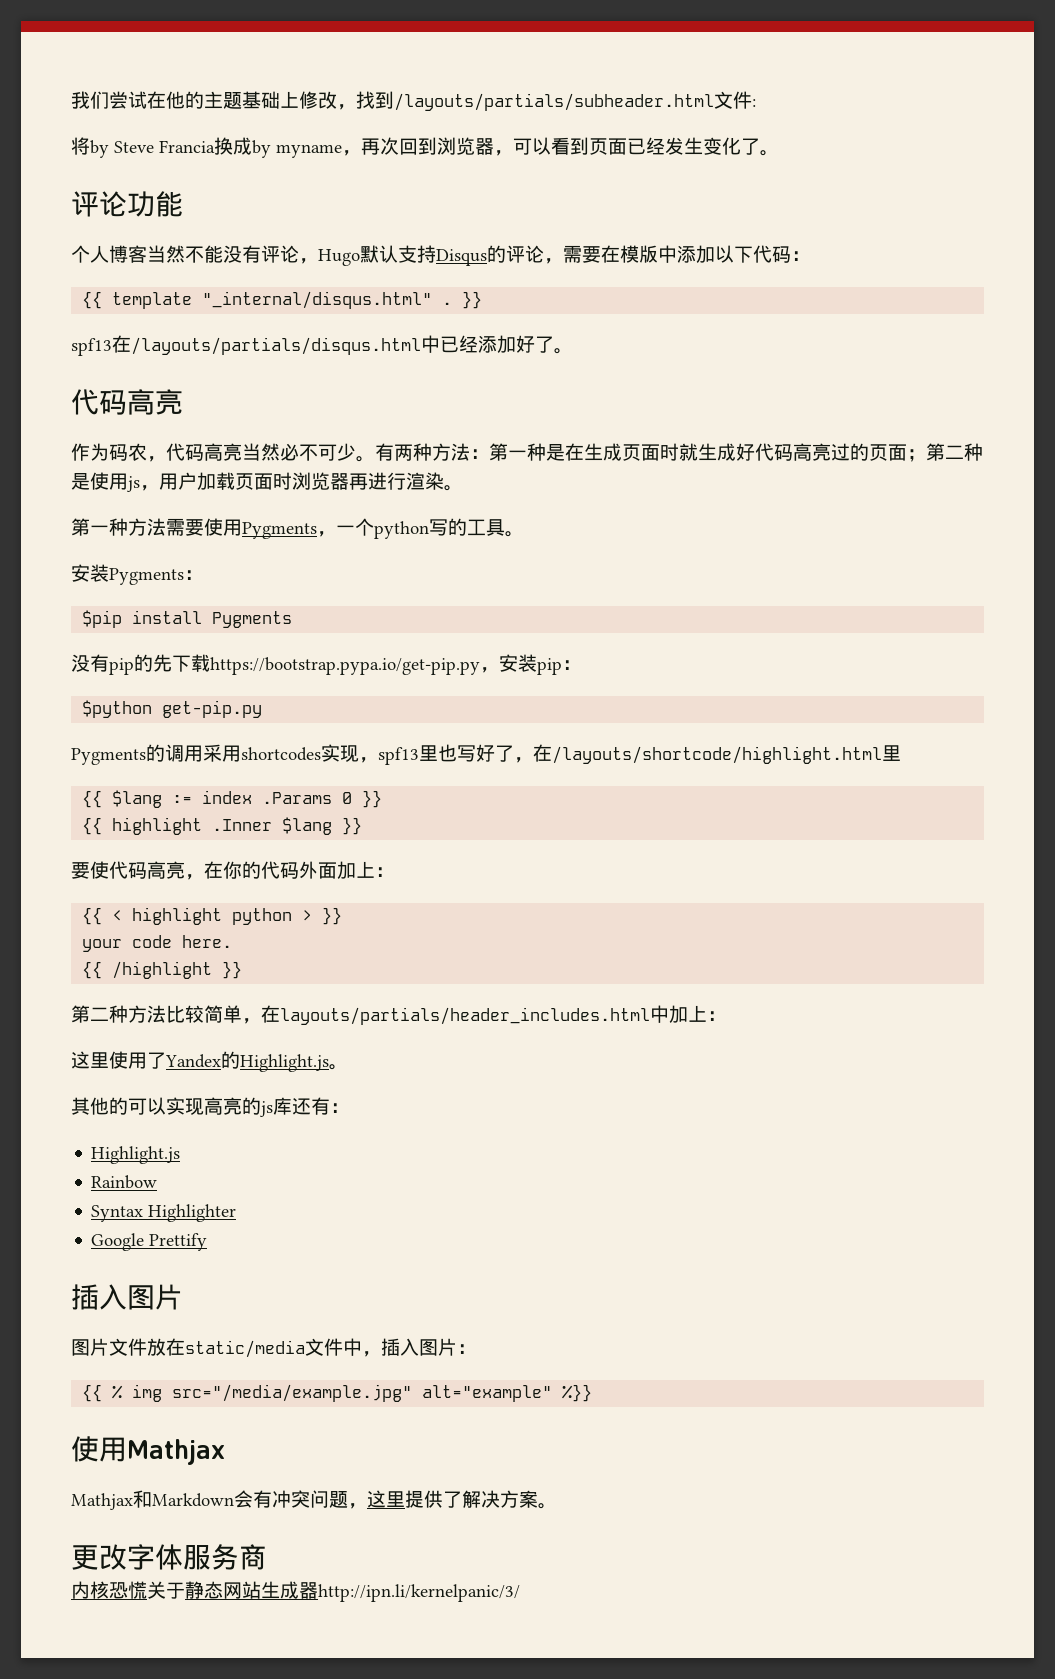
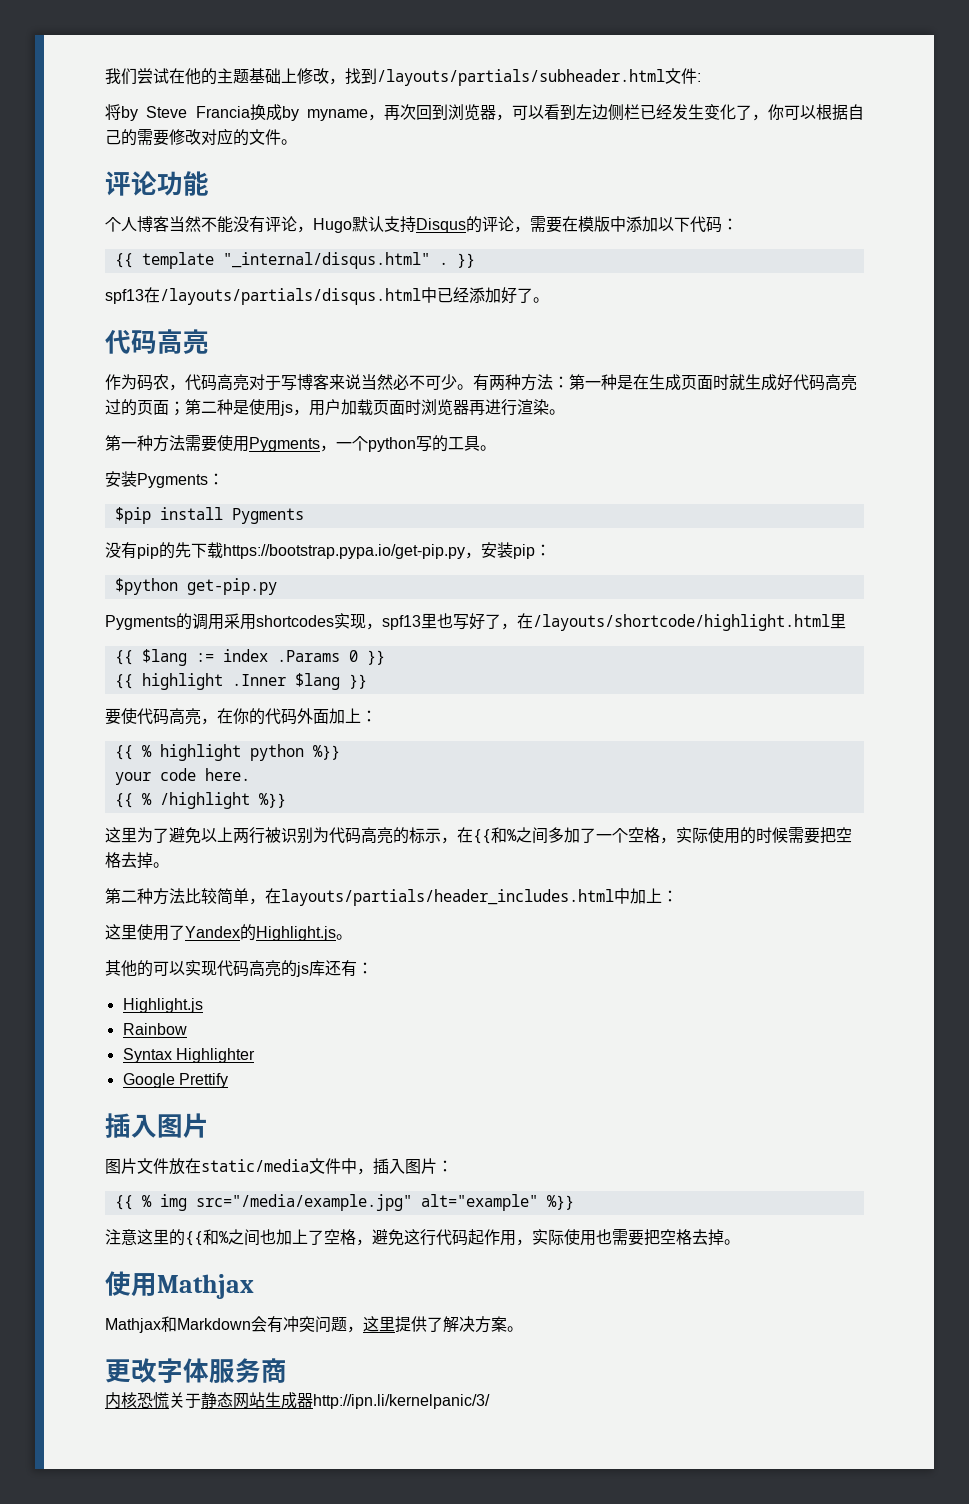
- 将by Steve Francia换成by myname，再次回到浏览器，可以看到页面已经发生变化了。
+ 将by Steve Francia换成by myname，再次回到浏览器，可以看到左边侧栏已经发生变化了，你可以根据自己的需要修改对应的文件。
- 作为码农，代码高亮当然必不可少。
+ 作为码农，代码高亮对于写博客来说当然必不可少。
- {{ < highlight python > }}
+ {{ % highlight python %}}
- {{ /highlight }}
+ {{ % /highlight %}}
+ 这里为了避免以上两行被识别为代码高亮的标示，在{{和%之间多加了一个空格，实际使用的时候需要把空格去掉。
- 其他的可以实现高亮的js库还有：
+ 其他的可以实现代码高亮的js库还有：
+ 注意这里的{{和%之间也加上了空格，避免这行代码起作用，实际使用也需要把空格去掉。

